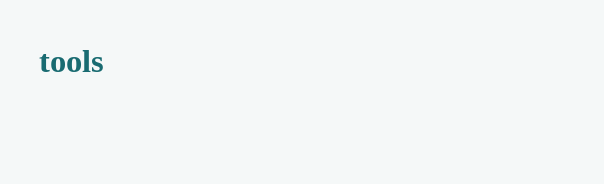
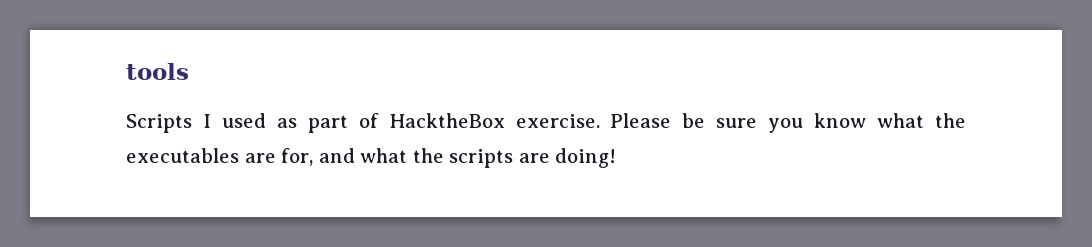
+ Scripts I used as part of HacktheBox exercise. Please be sure you know what the executables are for, and what the scripts are doing!

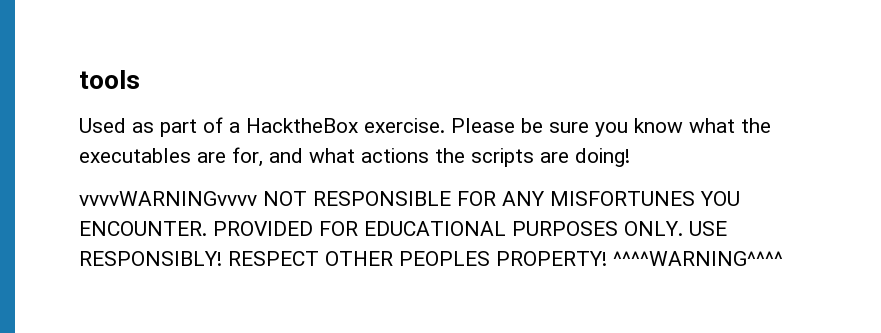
- Scripts I used as part of HacktheBox exercise.
+ Used as part of a HacktheBox exercise.
- Please be sure you know what the executables are for, and what the scripts are doing!
+ Please be sure you know what the executables are for, and what actions the scripts are doing!
+ vvvvWARNINGvvvv NOT RESPONSIBLE FOR ANY MISFORTUNES YOU ENCOUNTER. PROVIDED FOR EDUCATIONAL PURPOSES ONLY. USE RESPONSIBLY! RESPECT OTHER PEOPLES PROPERTY! ^^^^WARNING^^^^

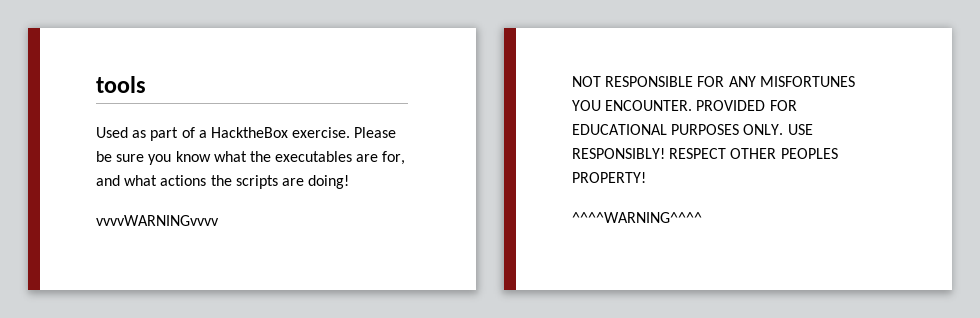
- vvvvWARNINGvvvv NOT RESPONSIBLE FOR ANY MISFORTUNES YOU ENCOUNTER.
+ vvvvWARNINGvvvv
+ NOT RESPONSIBLE FOR ANY MISFORTUNES YOU ENCOUNTER.
- RESPECT OTHER PEOPLES PROPERTY! ^^^^WARNING^^^^
+ RESPECT OTHER PEOPLES PROPERTY!
+ ^^^^WARNING^^^^

